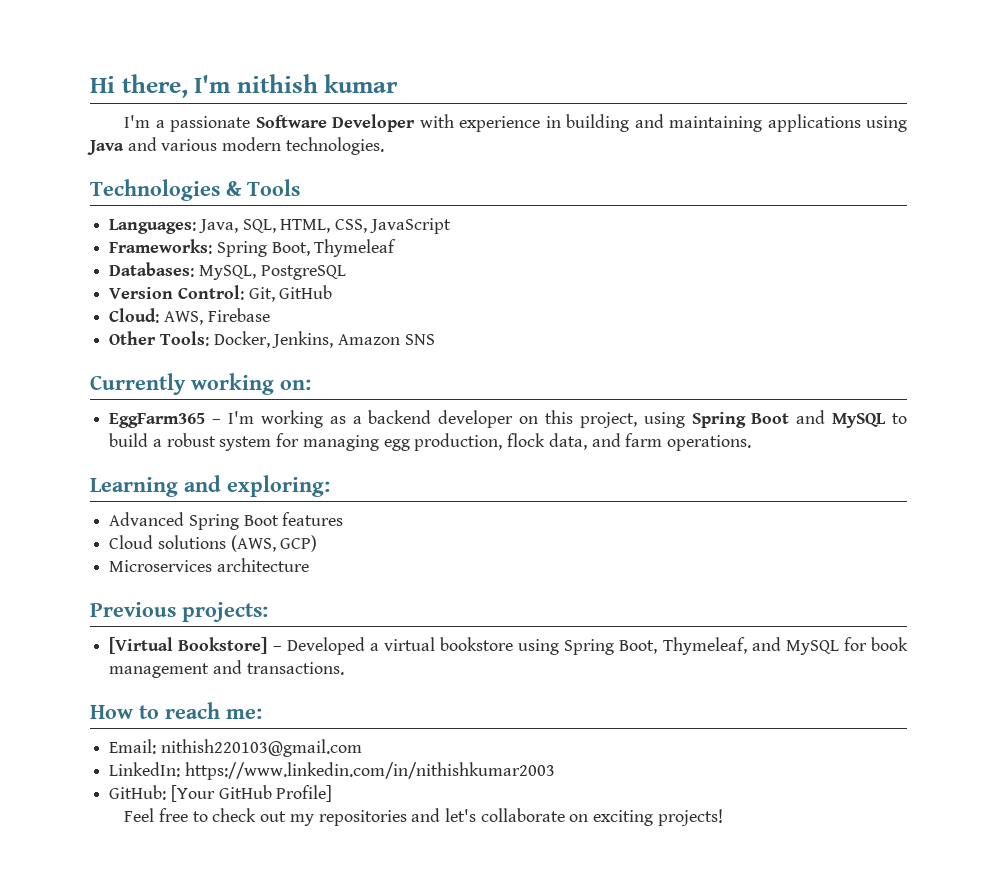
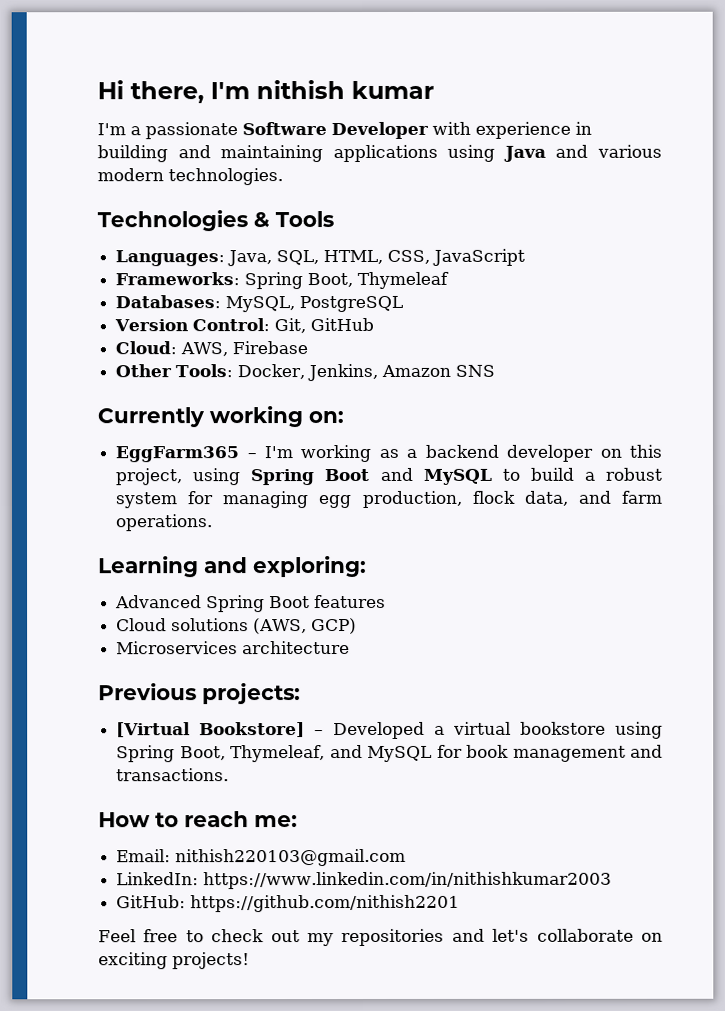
- GitHub: [Your GitHub Profile]
+ GitHub: https://github.com/nithish2201

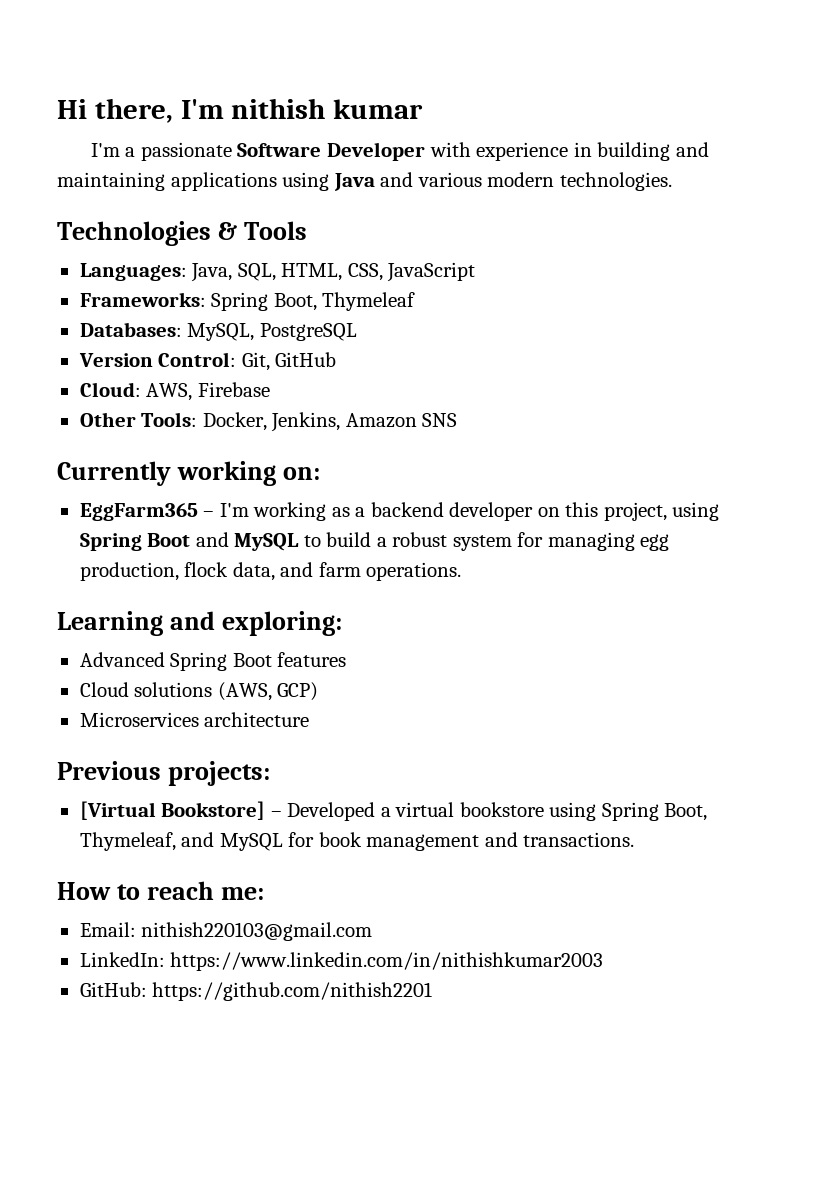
- Feel free to check out my repositories and let's collaborate on exciting projects!

